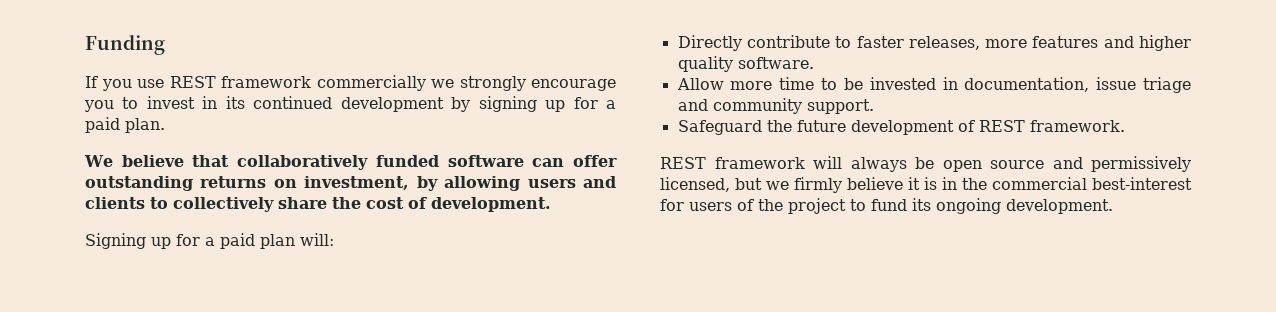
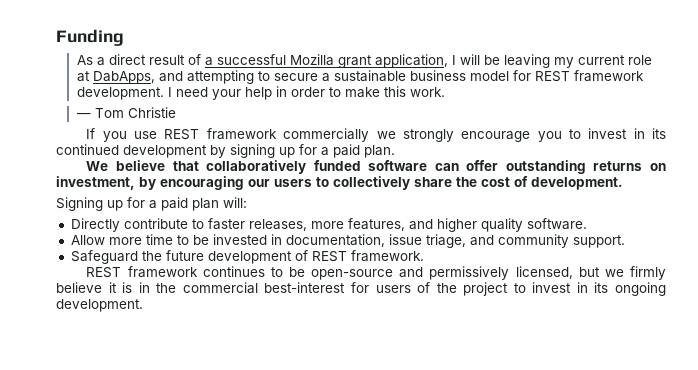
+ As a direct result of a successful Mozilla grant application, I will be leaving my current role at DabApps, and attempting to secure a sustainable business model for REST framework development. I need your help in order to make this work.
+ — Tom Christie
- We believe that collaboratively funded software can offer outstanding returns on investment, by allowing users and clients to collectively share the cost of development.
+ We believe that collaboratively funded software can offer outstanding returns on investment, by encouraging our users to collectively share the cost of development.
- Directly contribute to faster releases, more features and higher quality software.
+ Directly contribute to faster releases, more features, and higher quality software.
- Allow more time to be invested in documentation, issue triage and community support.
+ Allow more time to be invested in documentation, issue triage, and community support.
- REST framework will always be open source and permissively licensed, but we firmly believe it is in the commercial best-interest for users of the project to fund its ongoing development.
+ REST framework continues to be open-source and permissively licensed, but we firmly believe it is in the commercial best-interest for users of the project to invest in its ongoing development.

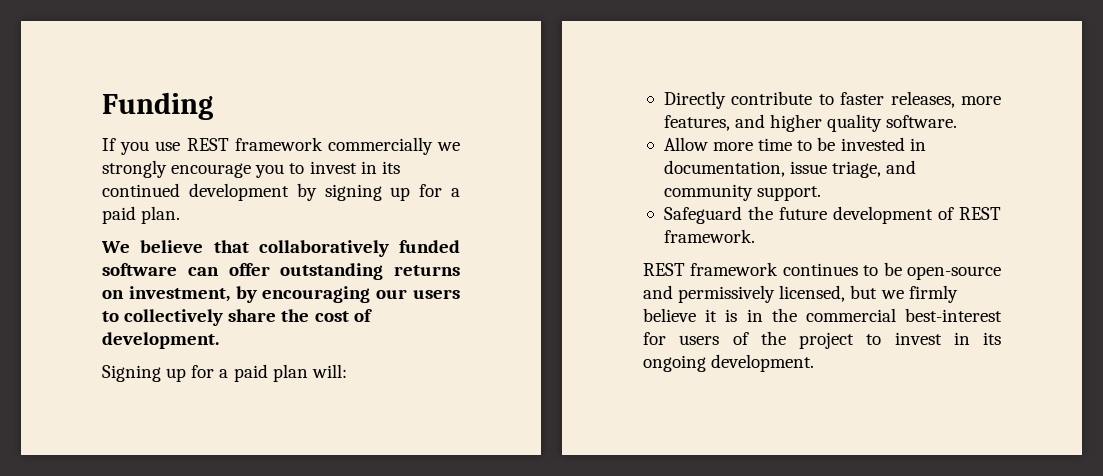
- As a direct result of a successful Mozilla grant application, I will be leaving my current role at DabApps, and attempting to secure a sustainable business model for REST framework development. I need your help in order to make this work.
- — Tom Christie

